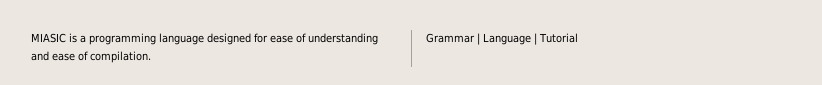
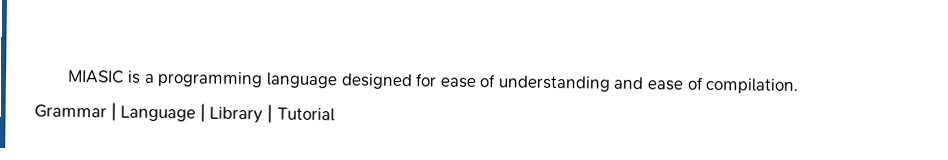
- Grammar | Language | Tutorial
+ Grammar | Language | Library | Tutorial

